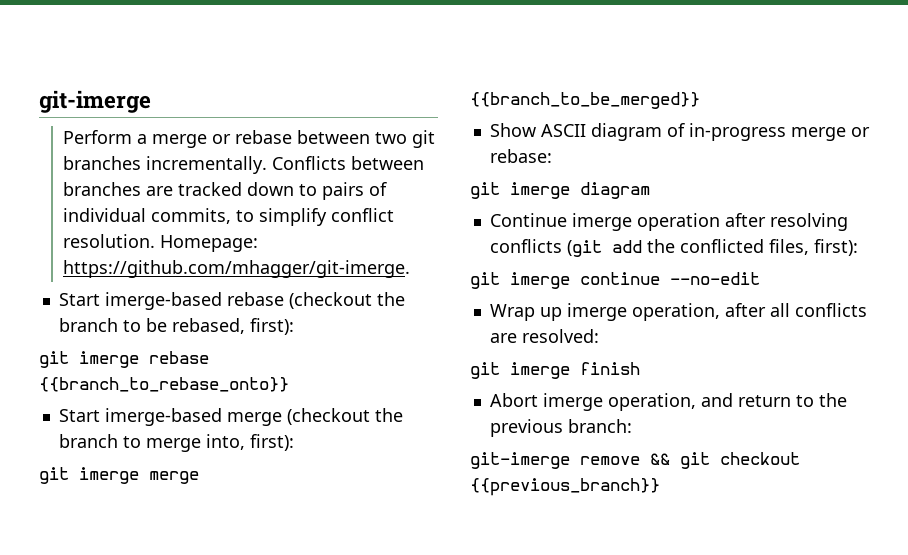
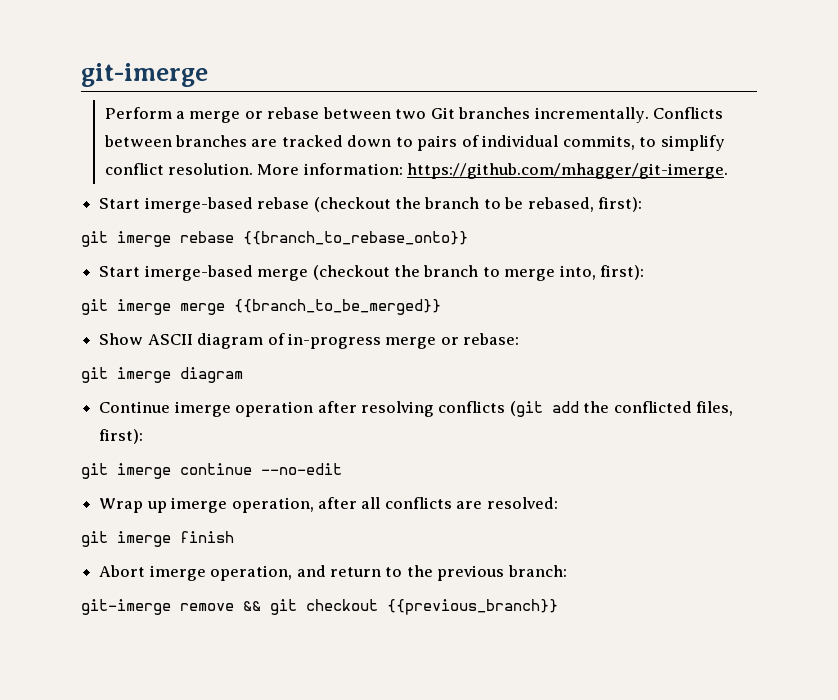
- Perform a merge or rebase between two git branches incrementally.
+ Perform a merge or rebase between two Git branches incrementally.
- Homepage: https://github.com/mhagger/git-imerge.
+ More information: https://github.com/mhagger/git-imerge.

